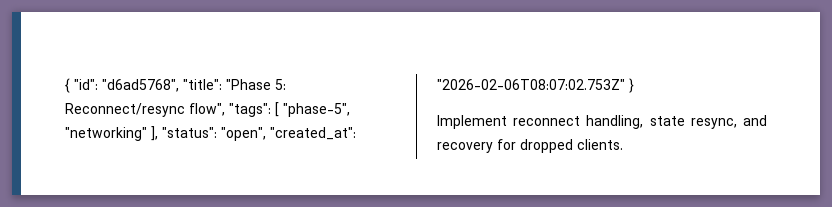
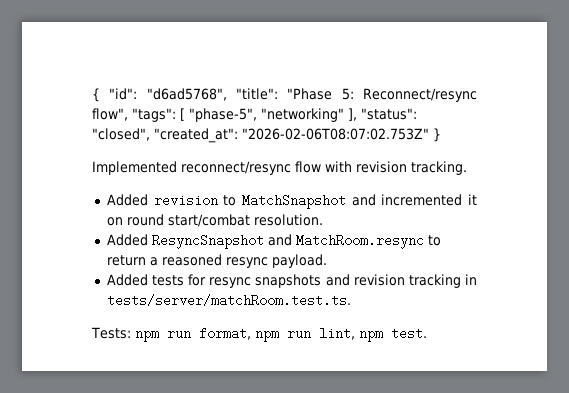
- { "id": "d6ad5768", "title": "Phase 5: Reconnect/resync flow", "tags": [ "phase-5", "networking" ], "status": "open", "created_at": "2026-02-06T08:07:02.753Z" }
+ { "id": "d6ad5768", "title": "Phase 5: Reconnect/resync flow", "tags": [ "phase-5", "networking" ], "status": "closed", "created_at": "2026-02-06T08:07:02.753Z" }
- Implement reconnect handling, state resync, and recovery for dropped clients.
+ Implemented reconnect/resync flow with revision tracking.
+ Added revision to MatchSnapshot and incremented it on round start/combat resolution.
+ Added ResyncSnapshot and MatchRoom.resync to return a reasoned resync payload.
+ Added tests for resync snapshots and revision tracking in tests/server/matchRoom.test.ts.
+ Tests: npm run format, npm run lint, npm test.

